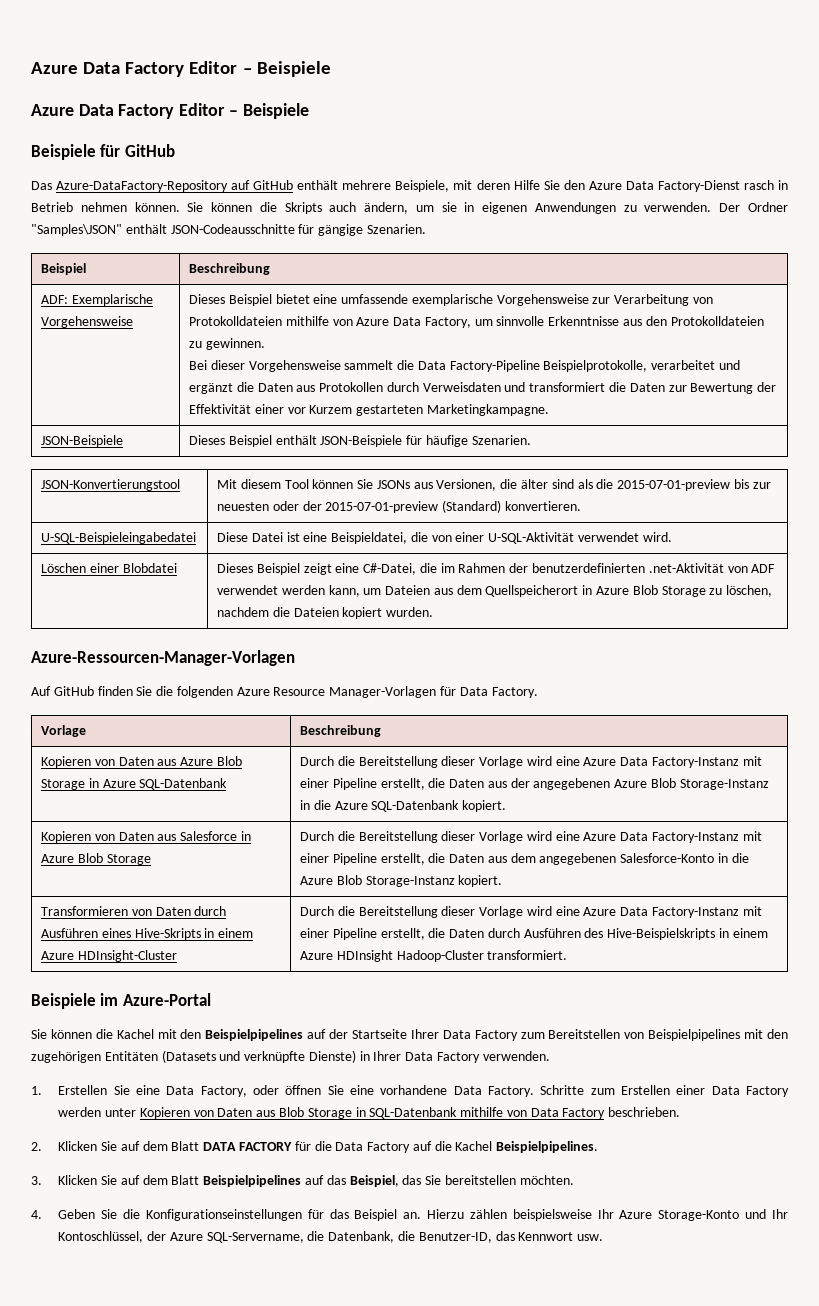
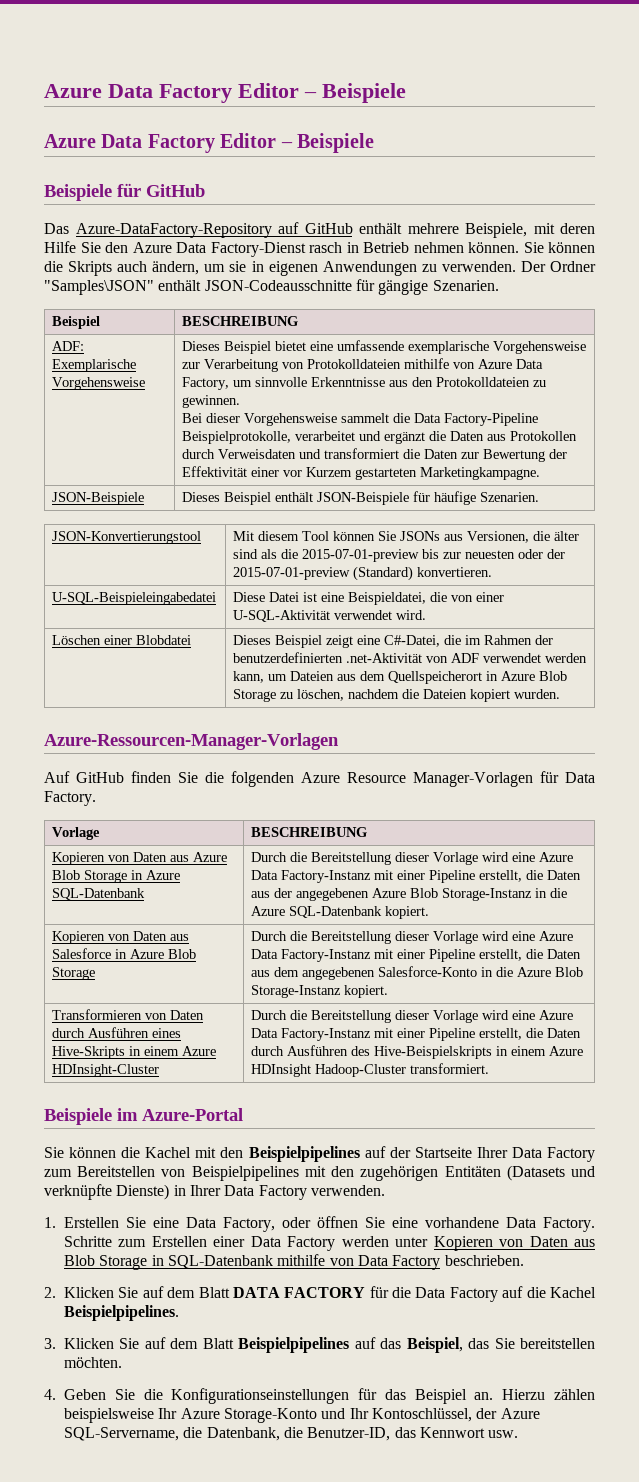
- Beispiel | Beschreibung
+ Beispiel | BESCHREIBUNG
- Vorlage | Beschreibung
+ Vorlage | BESCHREIBUNG

